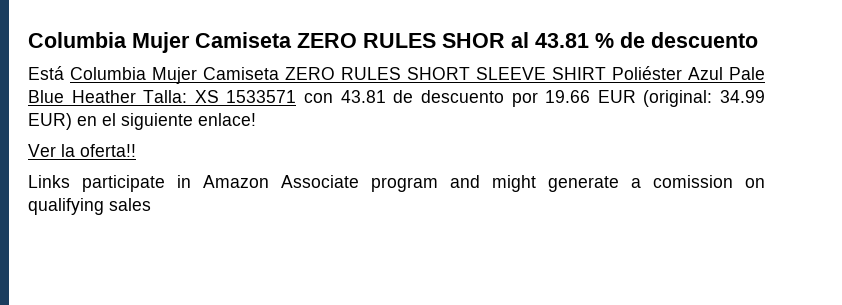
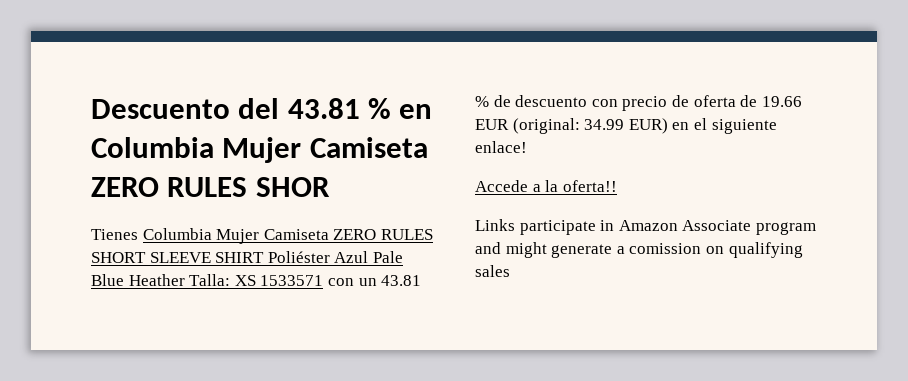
- Columbia Mujer Camiseta ZERO RULES SHOR al 43.81 % de descuento
- Está Columbia Mujer Camiseta ZERO RULES SHORT SLEEVE SHIRT Poliéster Azul Pale Blue Heather Talla: XS 1533571 con 43.81 de descuento por 19.66 EUR (original: 34.99 EUR) en el siguiente enlace!
+ Descuento del 43.81 % en Columbia Mujer Camiseta ZERO RULES SHOR
+ Tienes Columbia Mujer Camiseta ZERO RULES SHORT SLEEVE SHIRT Poliéster Azul Pale Blue Heather Talla: XS 1533571 con un 43.81 % de descuento con precio de oferta de 19.66 EUR (original: 34.99 EUR) en el siguiente enlace!
- Ver la oferta!!
+ Accede a la oferta!!

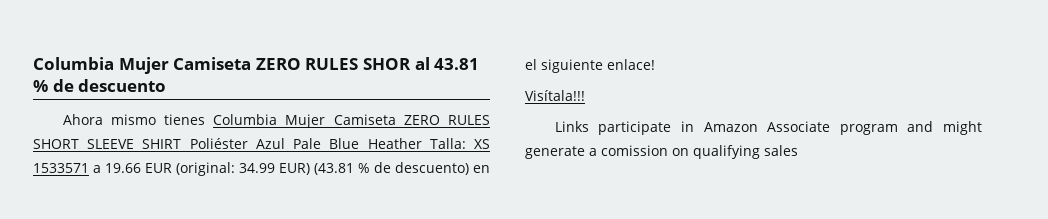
- Descuento del 43.81 % en Columbia Mujer Camiseta ZERO RULES SHOR
- Tienes Columbia Mujer Camiseta ZERO RULES SHORT SLEEVE SHIRT Poliéster Azul Pale Blue Heather Talla: XS 1533571 con un 43.81 % de descuento con precio de oferta de 19.66 EUR (original: 34.99 EUR) en el siguiente enlace!
+ Columbia Mujer Camiseta ZERO RULES SHOR al 43.81 % de descuento
+ Ahora mismo tienes Columbia Mujer Camiseta ZERO RULES SHORT SLEEVE SHIRT Poliéster Azul Pale Blue Heather Talla: XS 1533571 a 19.66 EUR (original: 34.99 EUR) (43.81 % de descuento) en el siguiente enlace!
- Accede a la oferta!!
+ Visítala!!!

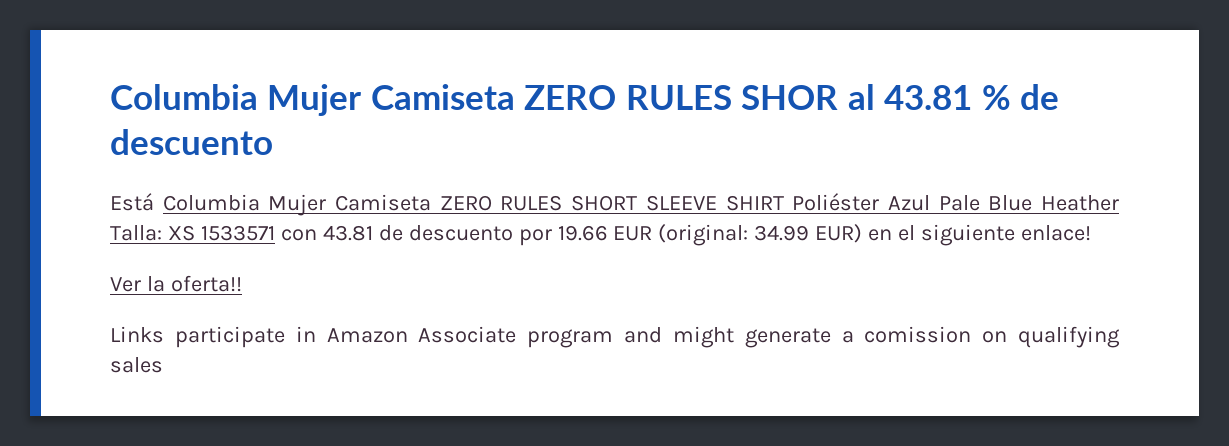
- Ahora mismo tienes Columbia Mujer Camiseta ZERO RULES SHORT SLEEVE SHIRT Poliéster Azul Pale Blue Heather Talla: XS 1533571 a 19.66 EUR (original: 34.99 EUR) (43.81 % de descuento) en el siguiente enlace!
+ Está Columbia Mujer Camiseta ZERO RULES SHORT SLEEVE SHIRT Poliéster Azul Pale Blue Heather Talla: XS 1533571 con 43.81 de descuento por 19.66 EUR (original: 34.99 EUR) en el siguiente enlace!
- Visítala!!!
+ Ver la oferta!!

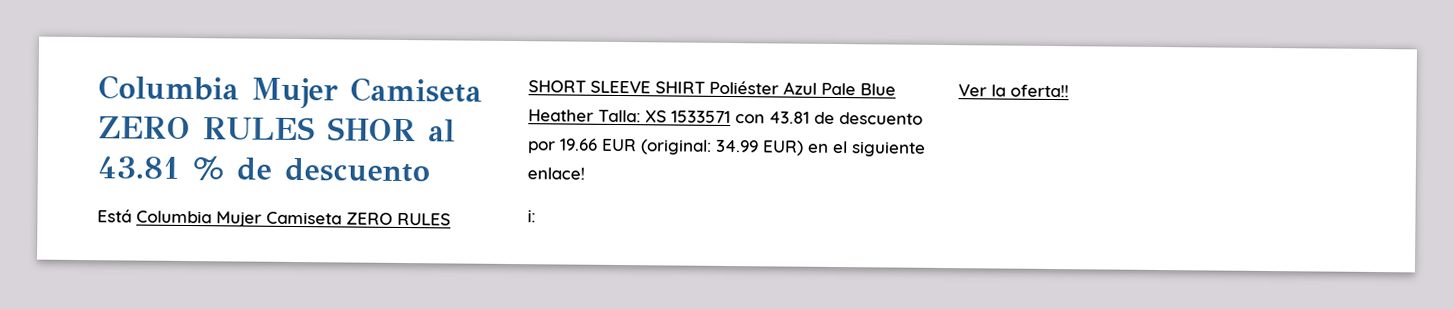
+ ℹ:
- Links participate in Amazon Associate program and might generate a comission on qualifying sales

